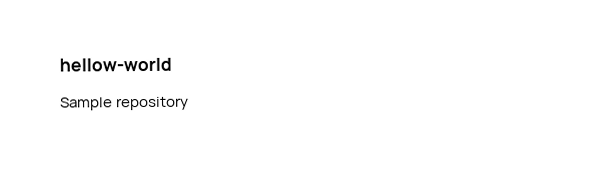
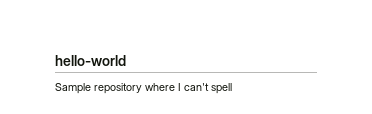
- hellow-world
+ hello-world
- Sample repository
+ Sample repository where I can't spell

